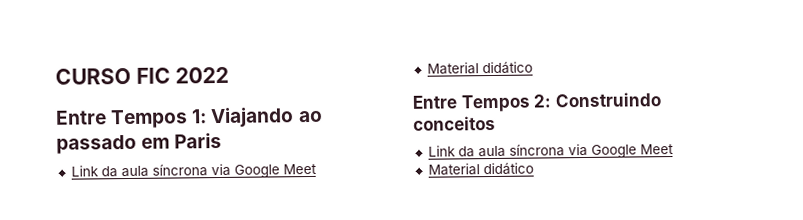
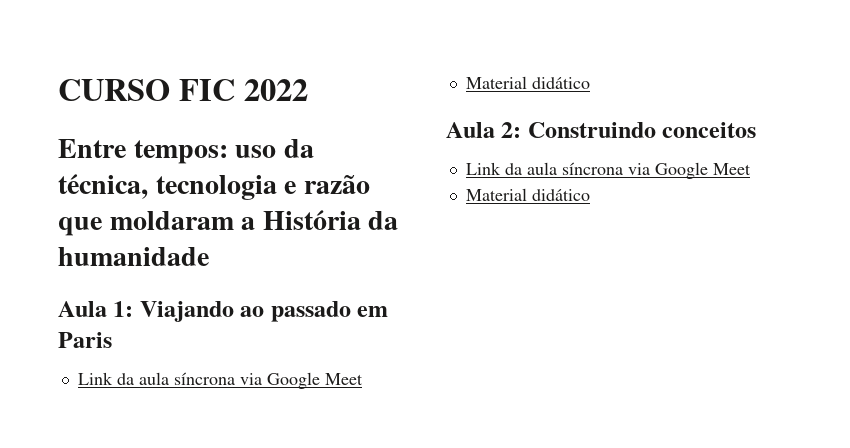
- Entre Tempos 1: Viajando ao passado em Paris
+ Entre tempos: uso da técnica, tecnologia e razão que moldaram a História da humanidade
+ Aula 1: Viajando ao passado em Paris
- Entre Tempos 2: Construindo conceitos
+ Aula 2: Construindo conceitos

